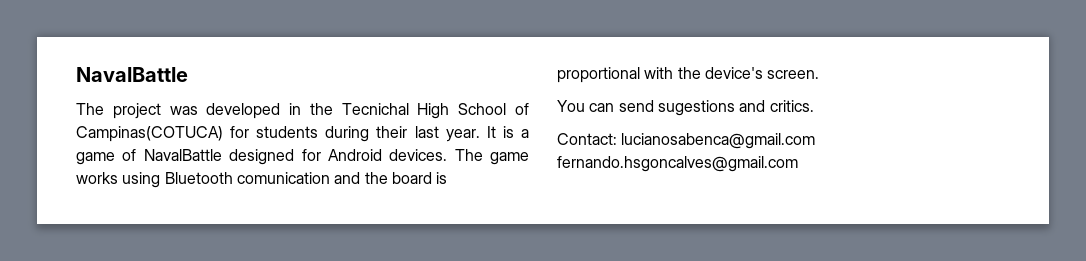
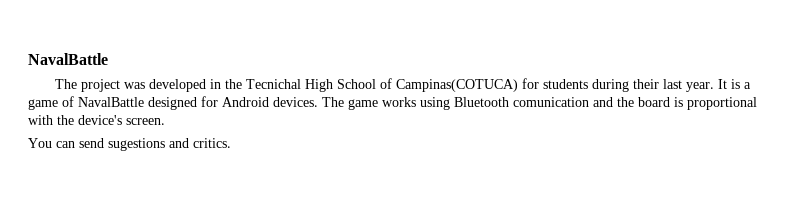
- Contact: lucianosabenca@gmail.com fernando.hsgoncalves@gmail.com

